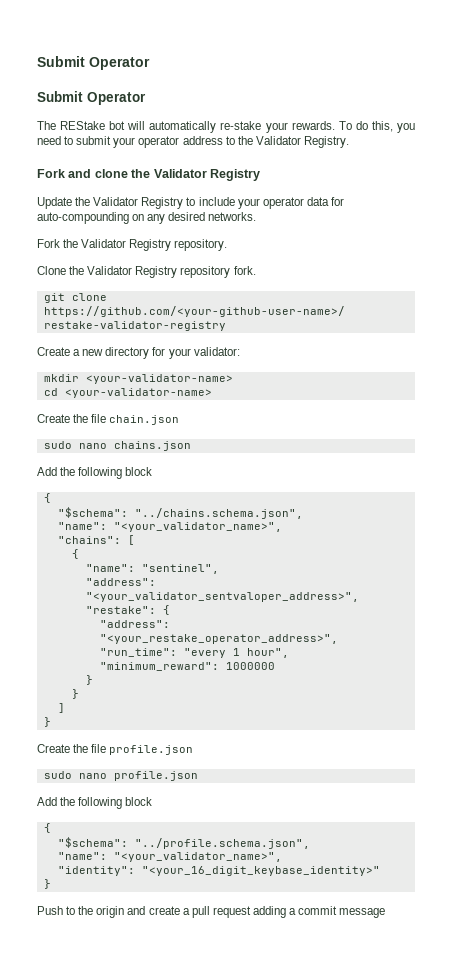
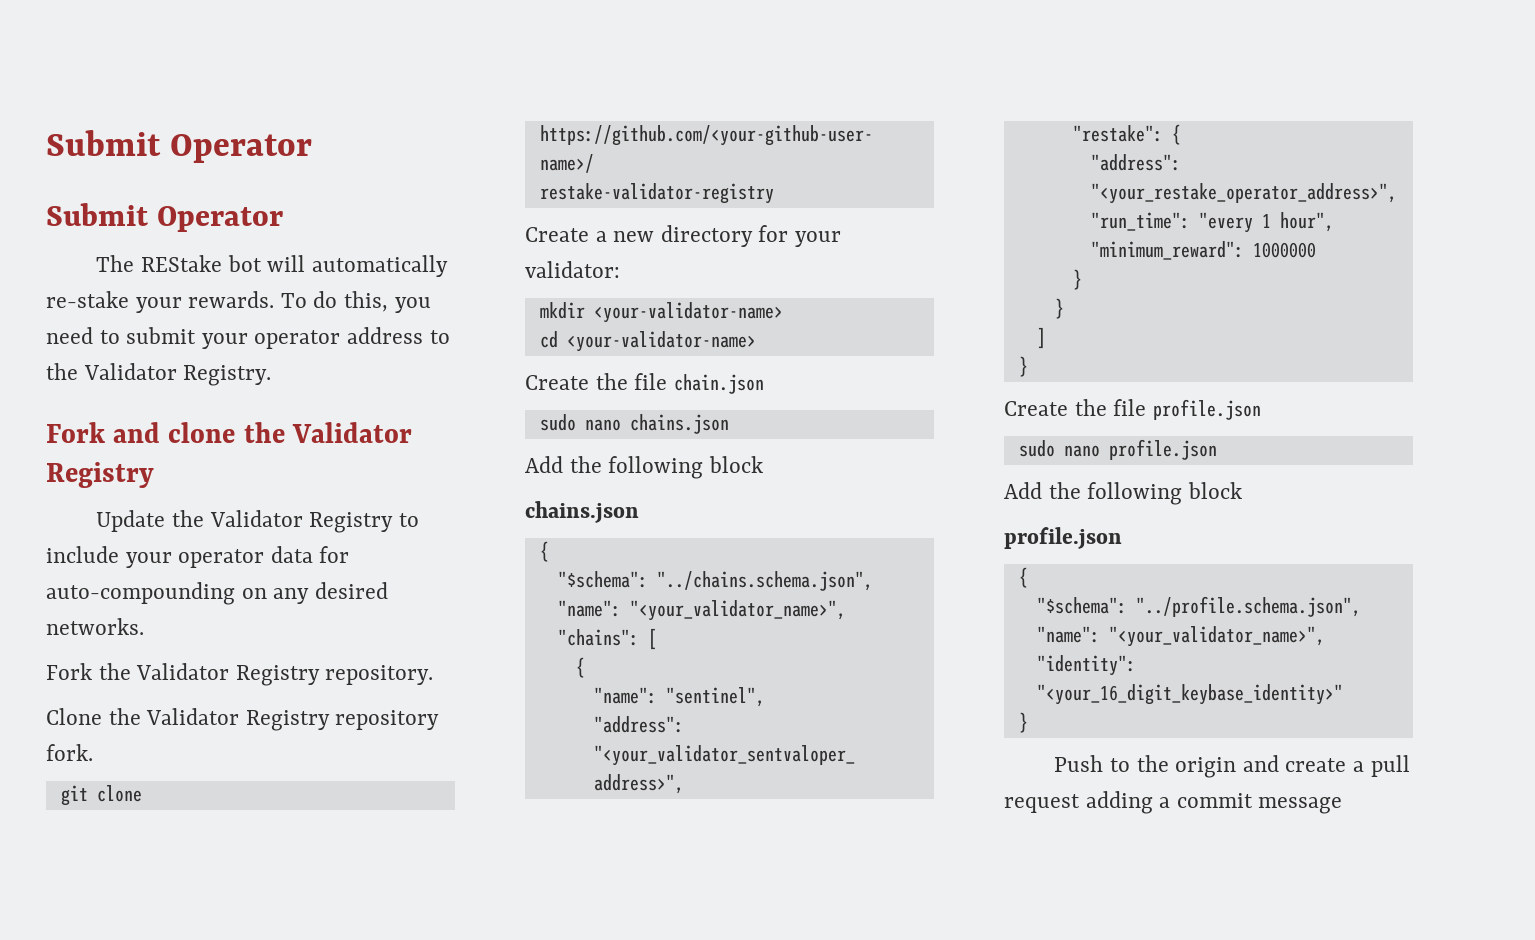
  sudo nano chains.json
  Add the following block
+ chains.json
  sudo nano profile.json
  Add the following block
+ profile.json

